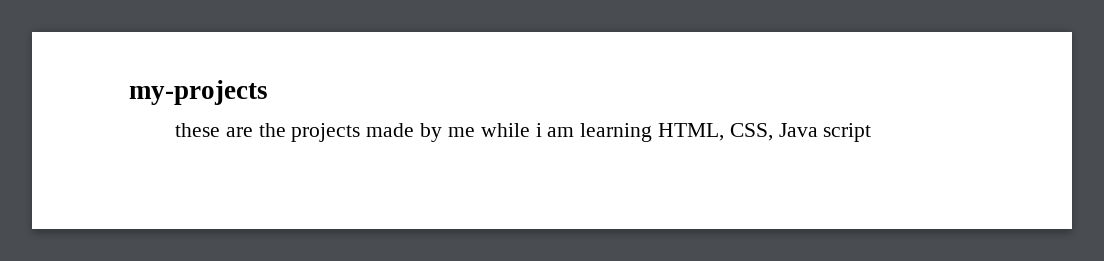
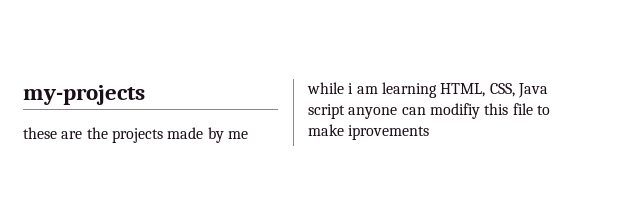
- these are the projects made by me while i am learning HTML, CSS, Java script
+ these are the projects made by me while i am learning HTML, CSS, Java script anyone can modifiy this file to make iprovements

